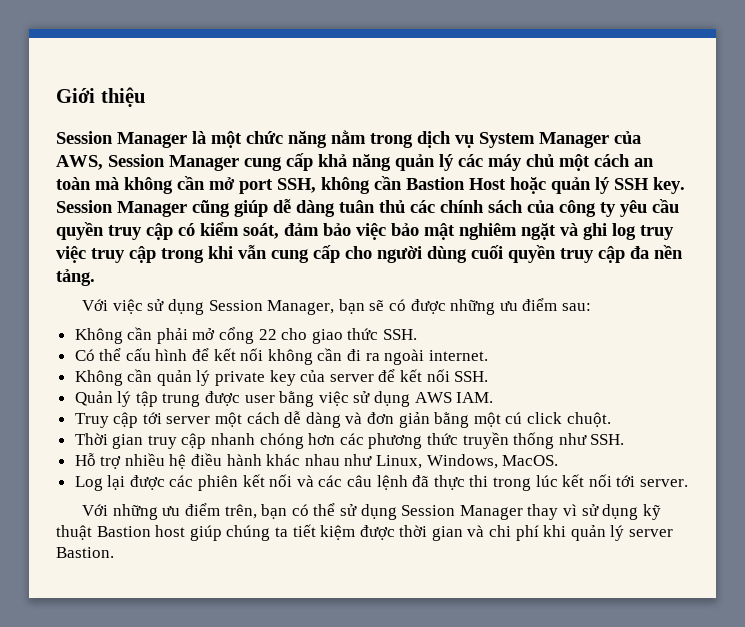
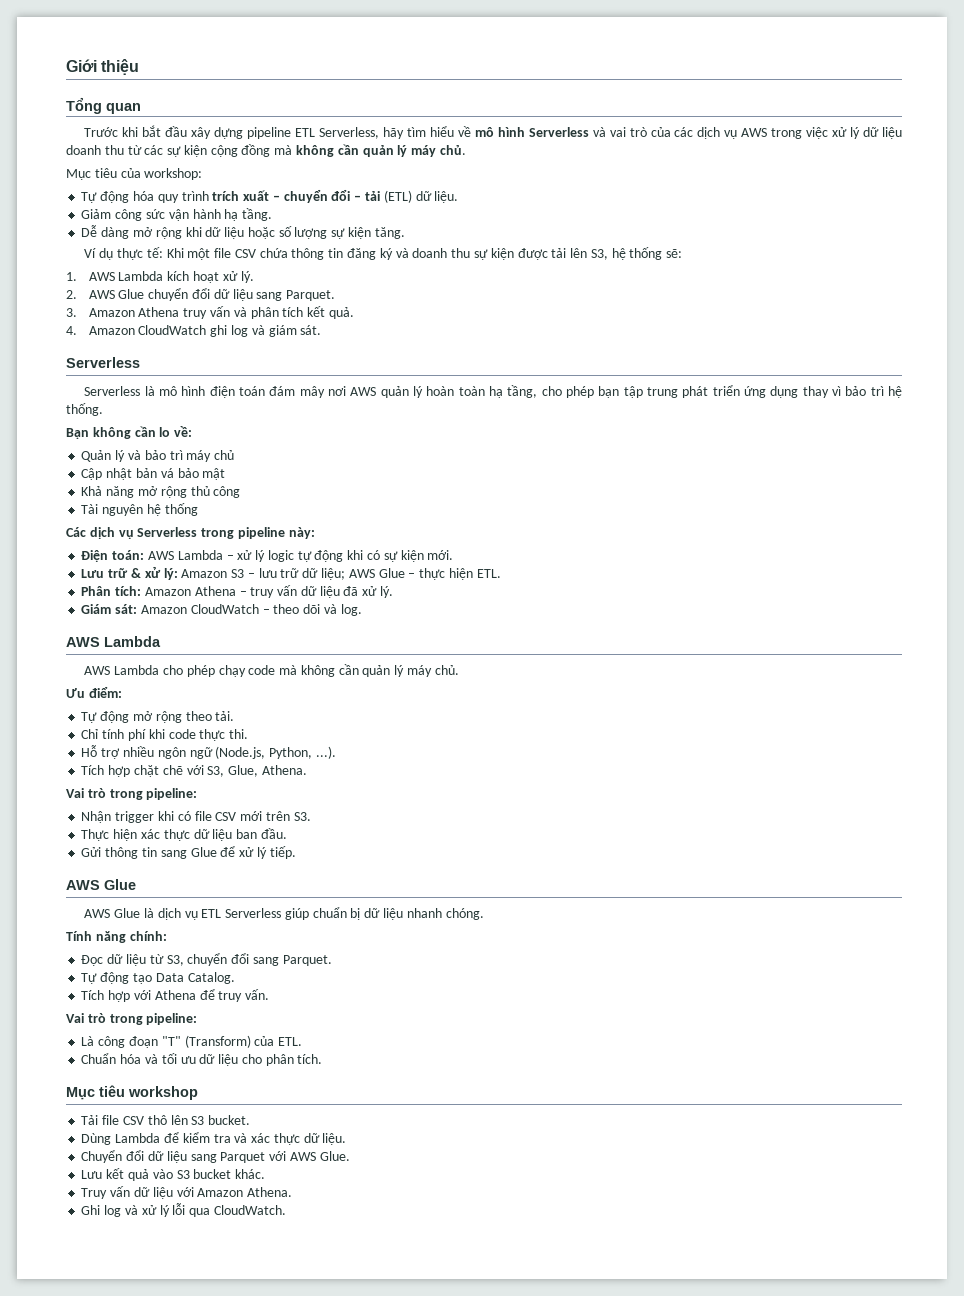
- Session Manager là một chức năng nằm trong dịch vụ System Manager của AWS, Session Manager cung cấp khả năng quản lý các máy chủ một cách an toàn mà không cần mở port SSH, không cần Bastion Host hoặc quản lý SSH key. Session Manager cũng giúp dễ dàng tuân thủ các chính sách của công ty yêu cầu quyền truy cập có kiểm soát, đảm bảo việc bảo mật nghiêm ngặt và ghi log truy việc truy cập trong khi vẫn cung cấp cho người dùng cuối quyền truy cập đa nền tảng.
- Với việc sử dụng Session Manager, bạn sẽ có được những ưu điểm sau:
- Không cần phải mở cổng 22 cho giao thức SSH.
- Có thể cấu hình để kết nối không cần đi ra ngoài internet.
- Không cần quản lý private key của server để kết nối SSH.
- Quản lý tập trung được user bằng việc sử dụng AWS IAM.
- Truy cập tới server một cách dễ dàng và đơn giản bằng một cú click chuột.
- Thời gian truy cập nhanh chóng hơn các phương thức truyền thống như SSH.
- Hỗ trợ nhiều hệ điều hành khác nhau như Linux, Windows, MacOS.
- Log lại được các phiên kết nối và các câu lệnh đã thực thi trong lúc kết nối tới server.
- Với những ưu điểm trên, bạn có thể sử dụng Session Manager thay vì sử dụng kỹ thuật Bastion host giúp chúng ta tiết kiệm được thời gian và chi phí khi quản lý server Bastion.
+ Tổng quan
+ Trước khi bắt đầu xây dựng pipeline ETL Serverless, hãy tìm hiểu về mô hình Serverless và vai trò của các dịch vụ AWS trong việc xử lý dữ liệu doanh thu từ các sự kiện cộng đồng mà không cần quản lý máy chủ.
+ Mục tiêu của workshop:
+ Tự động hóa quy trình trích xuất – chuyển đổi – tải (ETL) dữ liệu.
+ Giảm công sức vận hành hạ tầng.
+ Dễ dàng mở rộng khi dữ liệu hoặc số lượng sự kiện tăng.
+ Ví dụ thực tế: Khi một file CSV chứa thông tin đăng ký và doanh thu sự kiện được tải lên S3, hệ thống sẽ:
+ 1. AWS Lambda kích hoạt xử lý.
+ 2. AWS Glue chuyển đổi dữ liệu sang Parquet.
+ 3. Amazon Athena truy vấn và phân tích kết quả.
+ 4. Amazon CloudWatch ghi log và giám sát.
+ Serverless
+ Serverless là mô hình điện toán đám mây nơi AWS quản lý hoàn toàn hạ tầng, cho phép bạn tập trung phát triển ứng dụng thay vì bảo trì hệ thống.
+ Bạn không cần lo về:
+ Quản lý và bảo trì máy chủ
+ Cập nhật bản vá bảo mật
+ Khả năng mở rộng thủ công
+ Tài nguyên hệ thống
+ Các dịch vụ Serverless trong pipeline này:
+ Điện toán: AWS Lambda – xử lý logic tự động khi có sự kiện mới.
+ Lưu trữ & xử lý: Amazon S3 – lưu trữ dữ liệu; AWS Glue – thực hiện ETL.
+ Phân tích: Amazon Athena – truy vấn dữ liệu đã xử lý.
+ Giám sát: Amazon CloudWatch – theo dõi và log.
+ AWS Lambda
+ AWS Lambda cho phép chạy code mà không cần quản lý máy chủ.
+ Ưu điểm:
+ Tự động mở rộng theo tải.
+ Chỉ tính phí khi code thực thi.
+ Hỗ trợ nhiều ngôn ngữ (Node.js, Python, ...).
+ Tích hợp chặt chẽ với S3, Glue, Athena.
+ Vai trò trong pipeline:
+ Nhận trigger khi có file CSV mới trên S3.
+ Thực hiện xác thực dữ liệu ban đầu.
+ Gửi thông tin sang Glue để xử lý tiếp.
+ AWS Glue
+ AWS Glue là dịch vụ ETL Serverless giúp chuẩn bị dữ liệu nhanh chóng.
+ Tính năng chính:
+ Đọc dữ liệu từ S3, chuyển đổi sang Parquet.
+ Tự động tạo Data Catalog.
+ Tích hợp với Athena để truy vấn.
+ Vai trò trong pipeline:
+ Là công đoạn "T" (Transform) của ETL.
+ Chuẩn hóa và tối ưu dữ liệu cho phân tích.
+ Mục tiêu workshop
+ Tải file CSV thô lên S3 bucket.
+ Dùng Lambda để kiểm tra và xác thực dữ liệu.
+ Chuyển đổi dữ liệu sang Parquet với AWS Glue.
+ Lưu kết quả vào S3 bucket khác.
+ Truy vấn dữ liệu với Amazon Athena.
+ Ghi log và xử lý lỗi qua CloudWatch.

